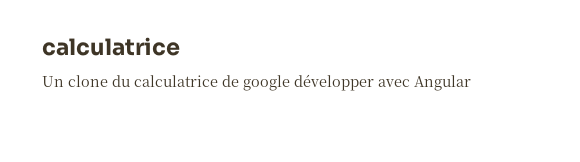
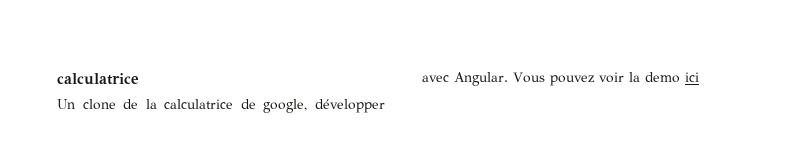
- Un clone du calculatrice de google développer avec Angular
+ Un clone de la calculatrice de google, développer avec Angular. Vous pouvez voir la demo ici

